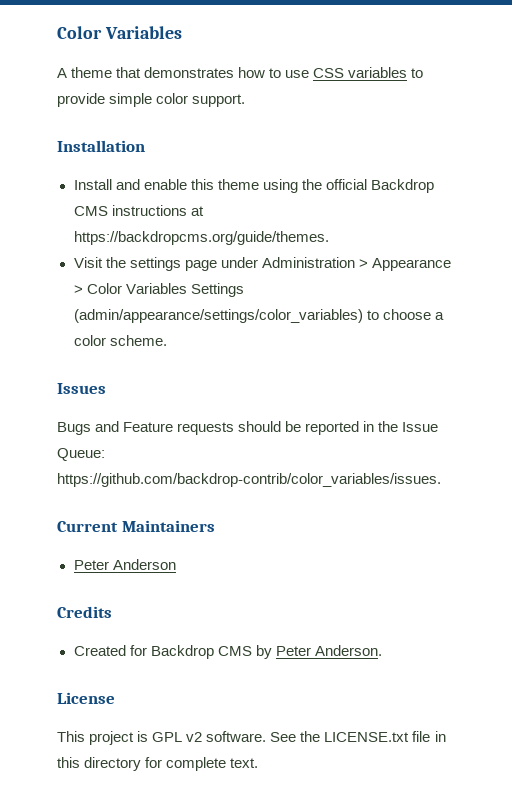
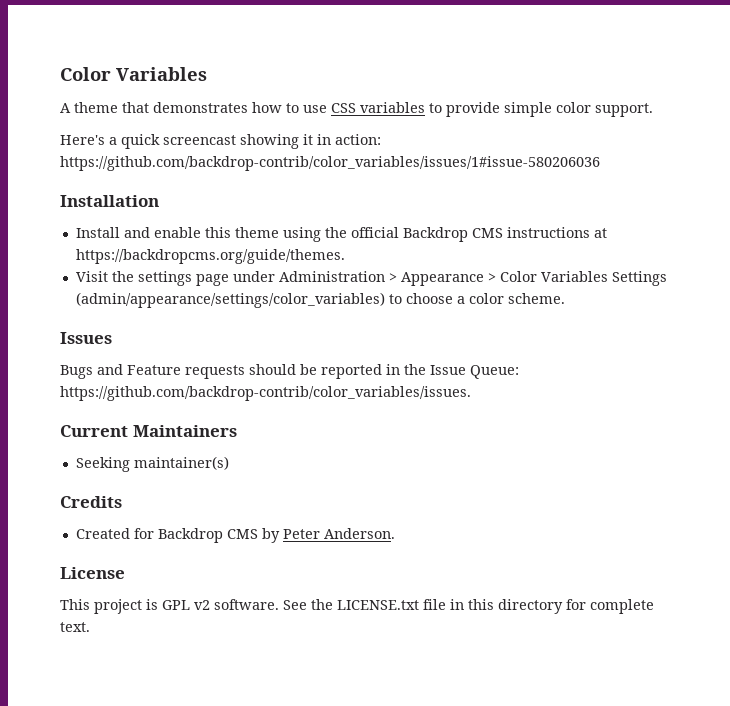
+ Here's a quick screencast showing it in action: https://github.com/backdrop-contrib/color_variables/issues/1#issue-580206036
- Peter Anderson
+ Seeking maintainer(s)

